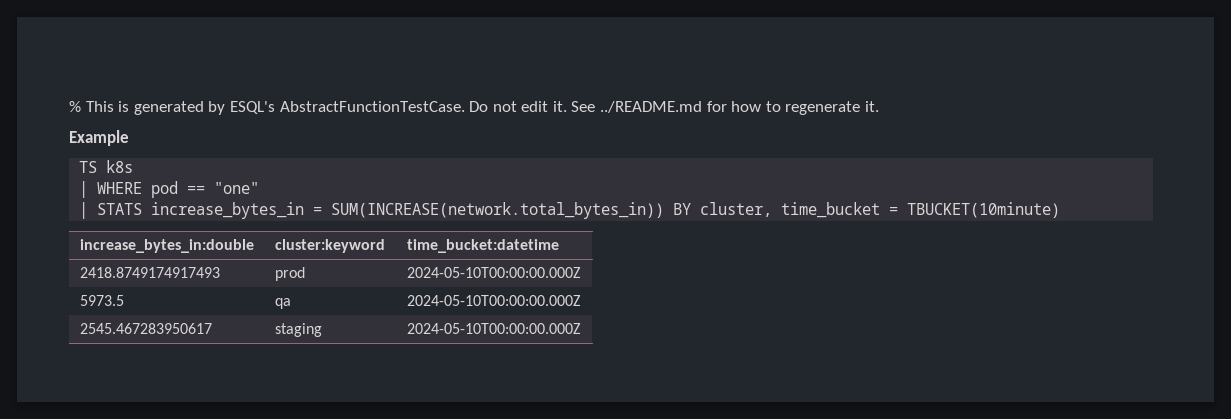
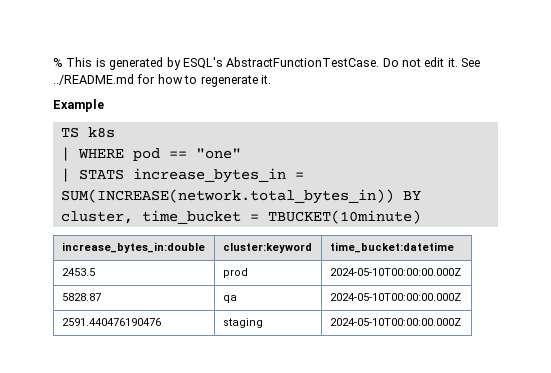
- 2418.8749174917493 | prod | 2024-05-10T00:00:00.000Z
+ 2453.5 | prod | 2024-05-10T00:00:00.000Z
- 5973.5 | qa | 2024-05-10T00:00:00.000Z
+ 5828.87 | qa | 2024-05-10T00:00:00.000Z
- 2545.467283950617 | staging | 2024-05-10T00:00:00.000Z
+ 2591.440476190476 | staging | 2024-05-10T00:00:00.000Z

